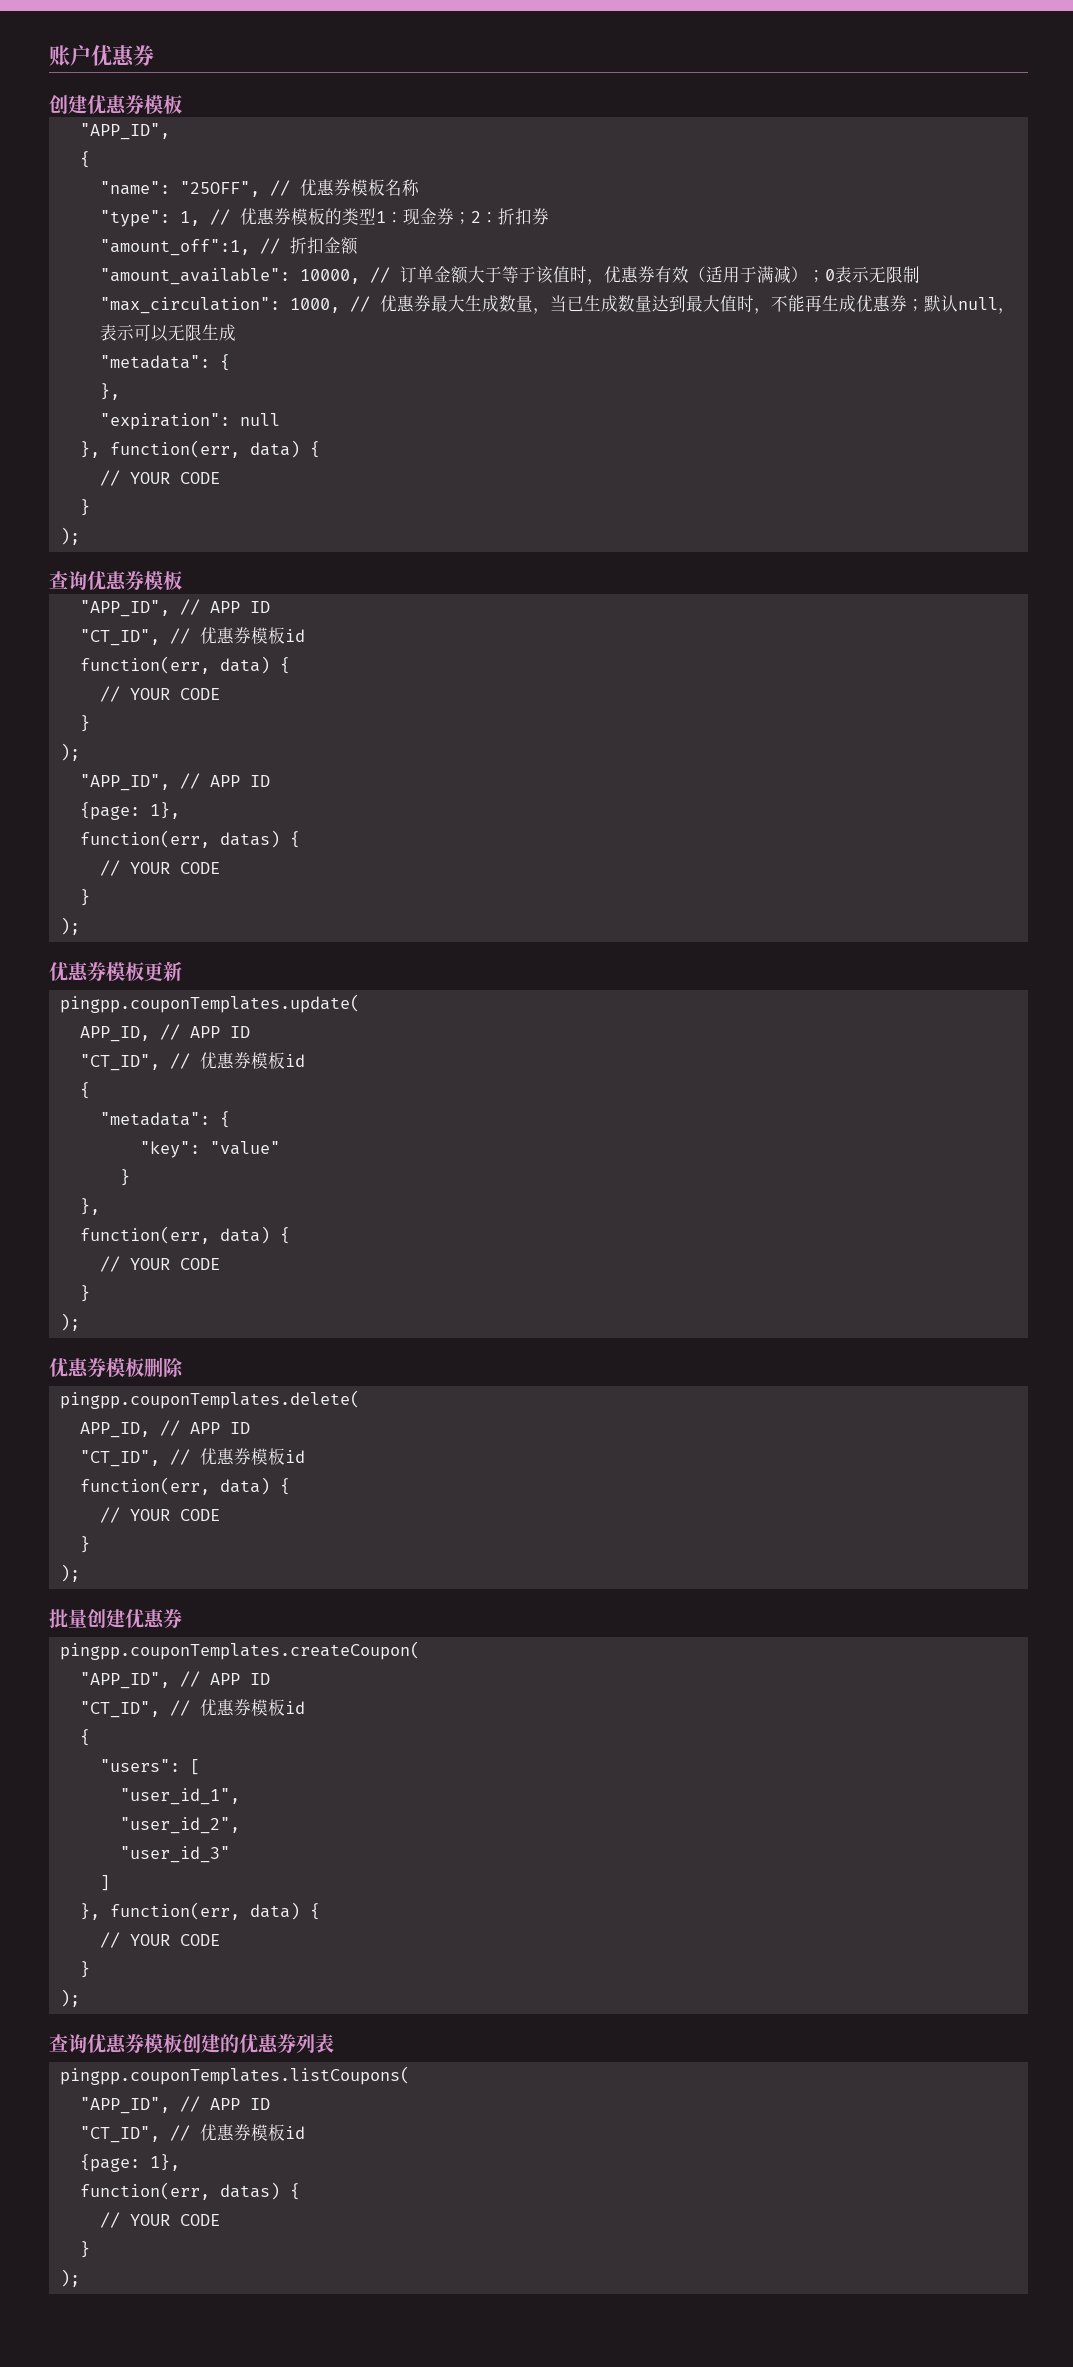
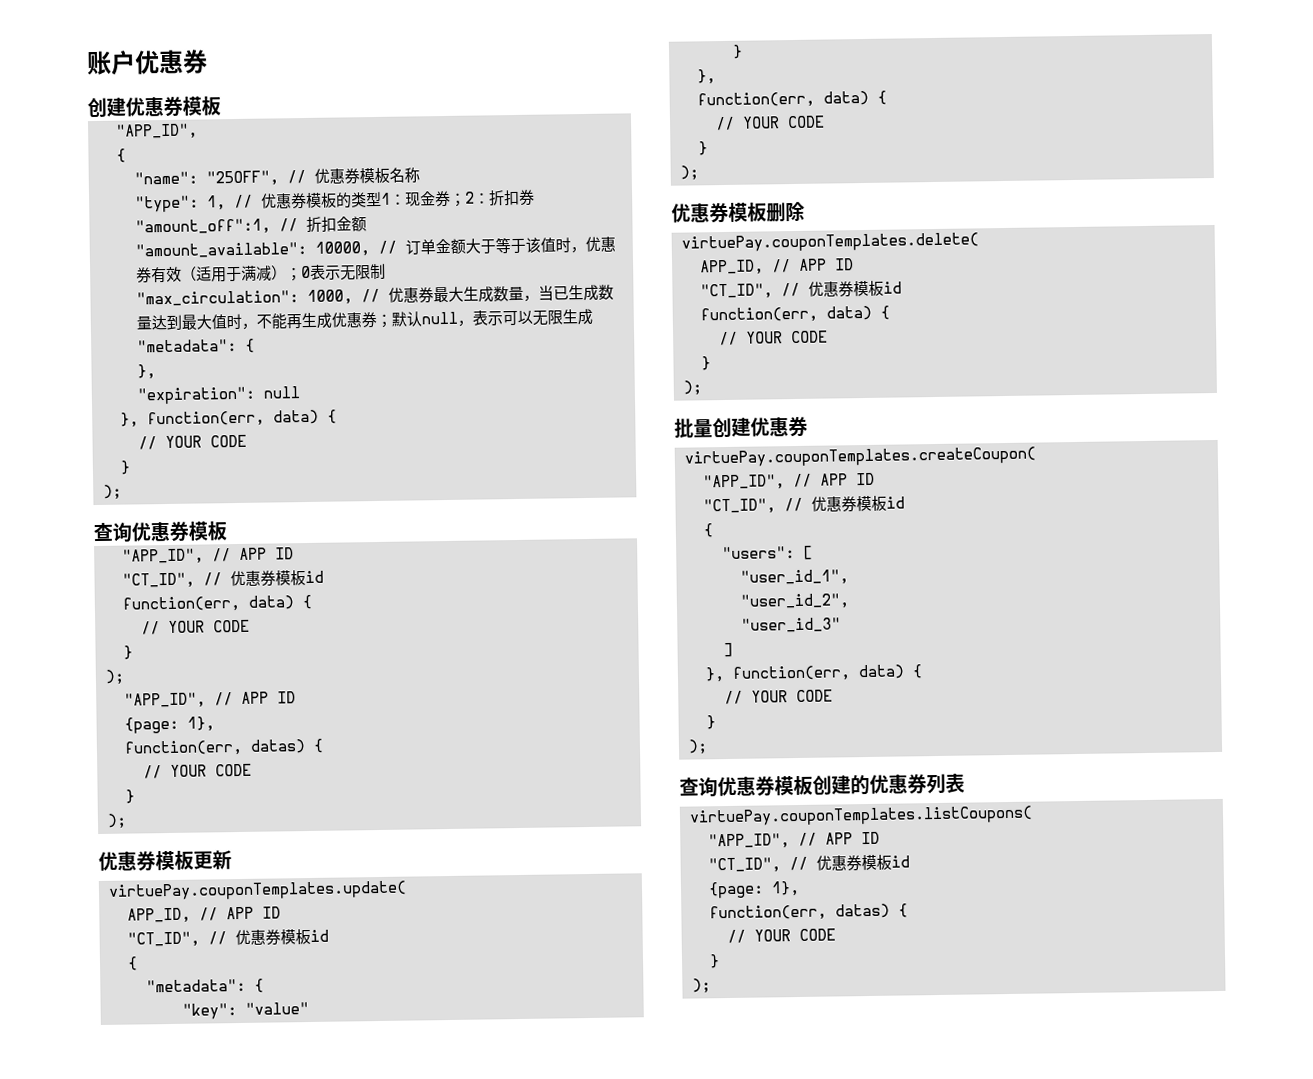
- pingpp.couponTemplates.update(
+ virtuePay.couponTemplates.update(
- pingpp.couponTemplates.delete(
+ virtuePay.couponTemplates.delete(
- pingpp.couponTemplates.createCoupon(
+ virtuePay.couponTemplates.createCoupon(
- pingpp.couponTemplates.listCoupons(
+ virtuePay.couponTemplates.listCoupons(

